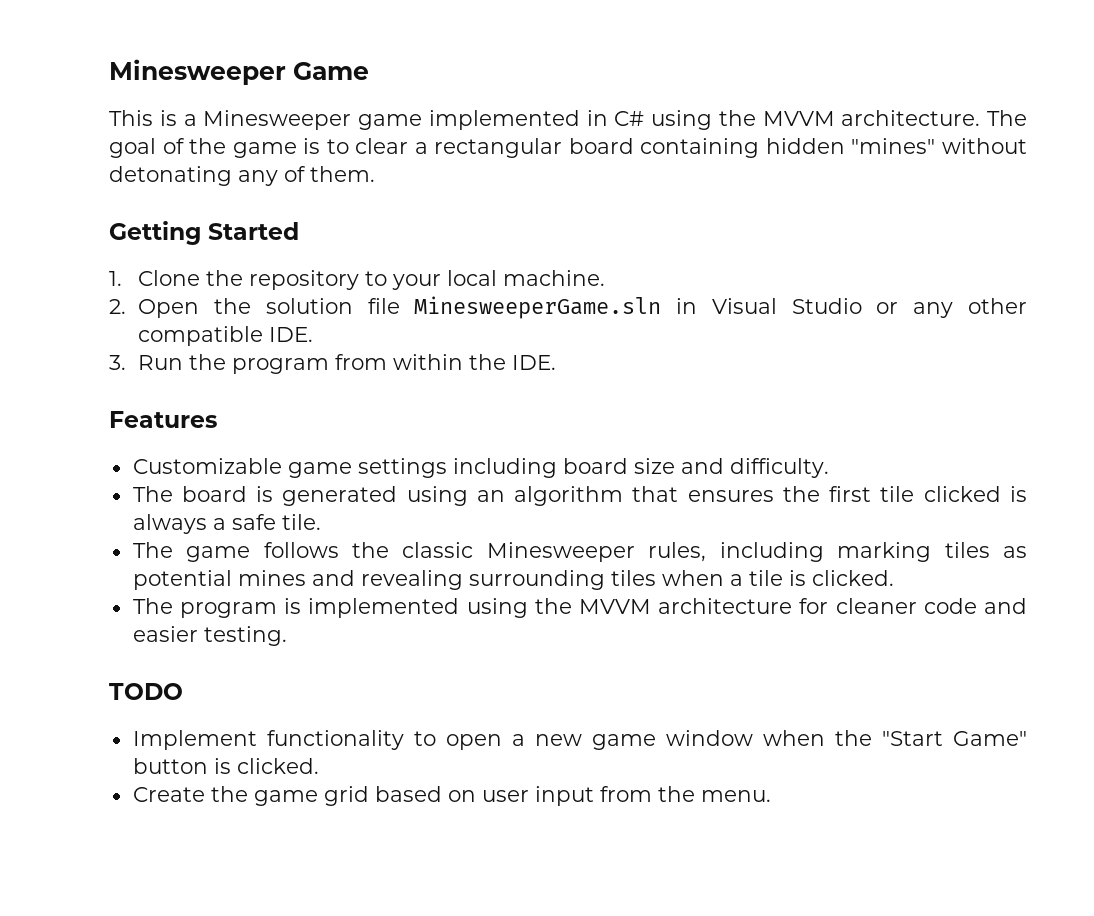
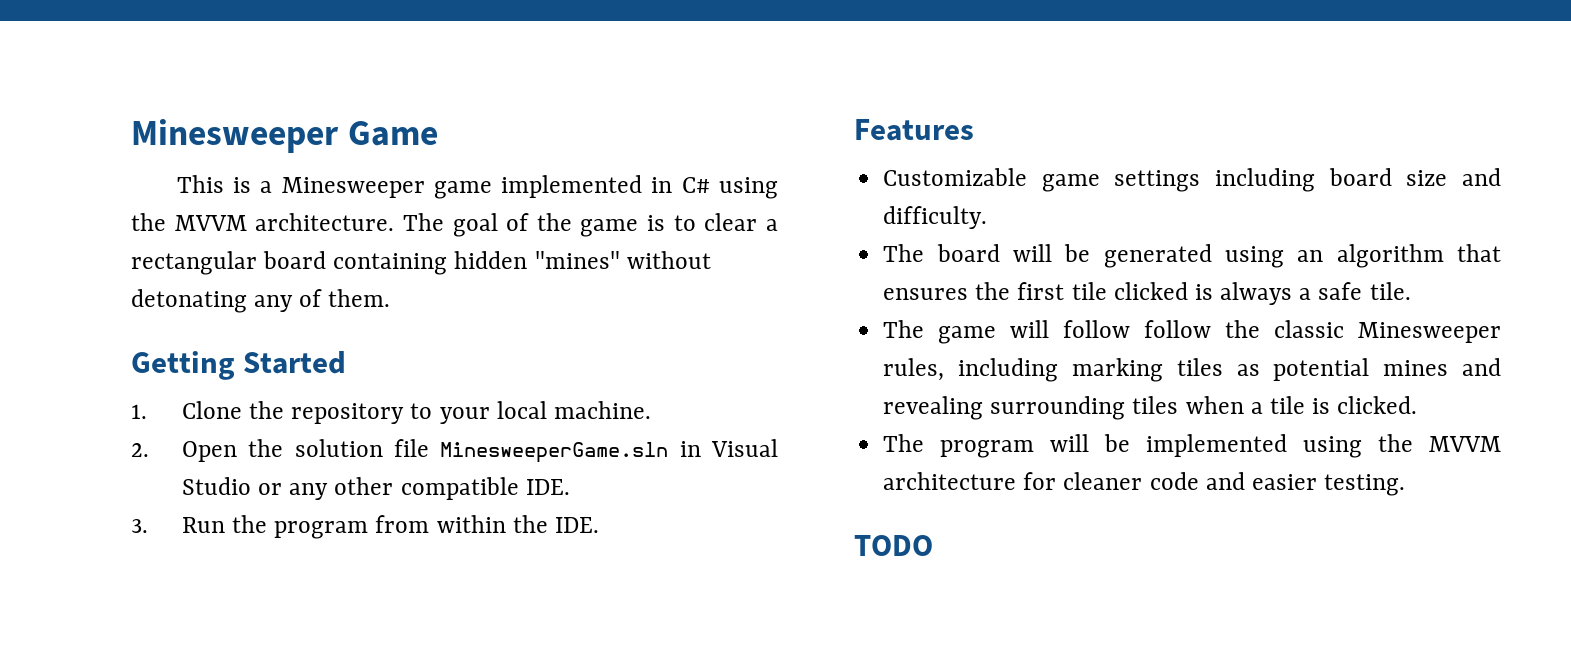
- The board is generated using an algorithm that ensures the first tile clicked is always a safe tile.
+ The board will be generated using an algorithm that ensures the first tile clicked is always a safe tile.
- The game follows the classic Minesweeper rules, including marking tiles as potential mines and revealing surrounding tiles when a tile is clicked.
+ The game will follow follow the classic Minesweeper rules, including marking tiles as potential mines and revealing surrounding tiles when a tile is clicked.
- The program is implemented using the MVVM architecture for cleaner code and easier testing.
+ The program will be implemented using the MVVM architecture for cleaner code and easier testing.
- Implement functionality to open a new game window when the "Start Game" button is clicked.
- Create the game grid based on user input from the menu.

